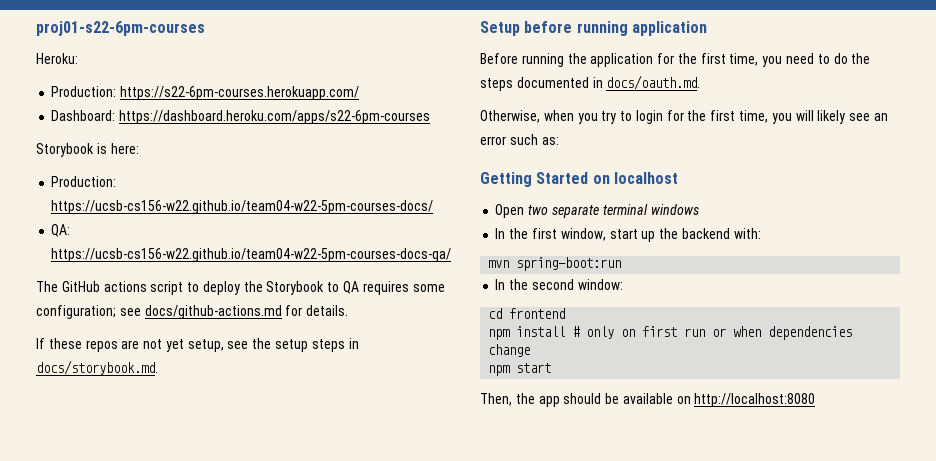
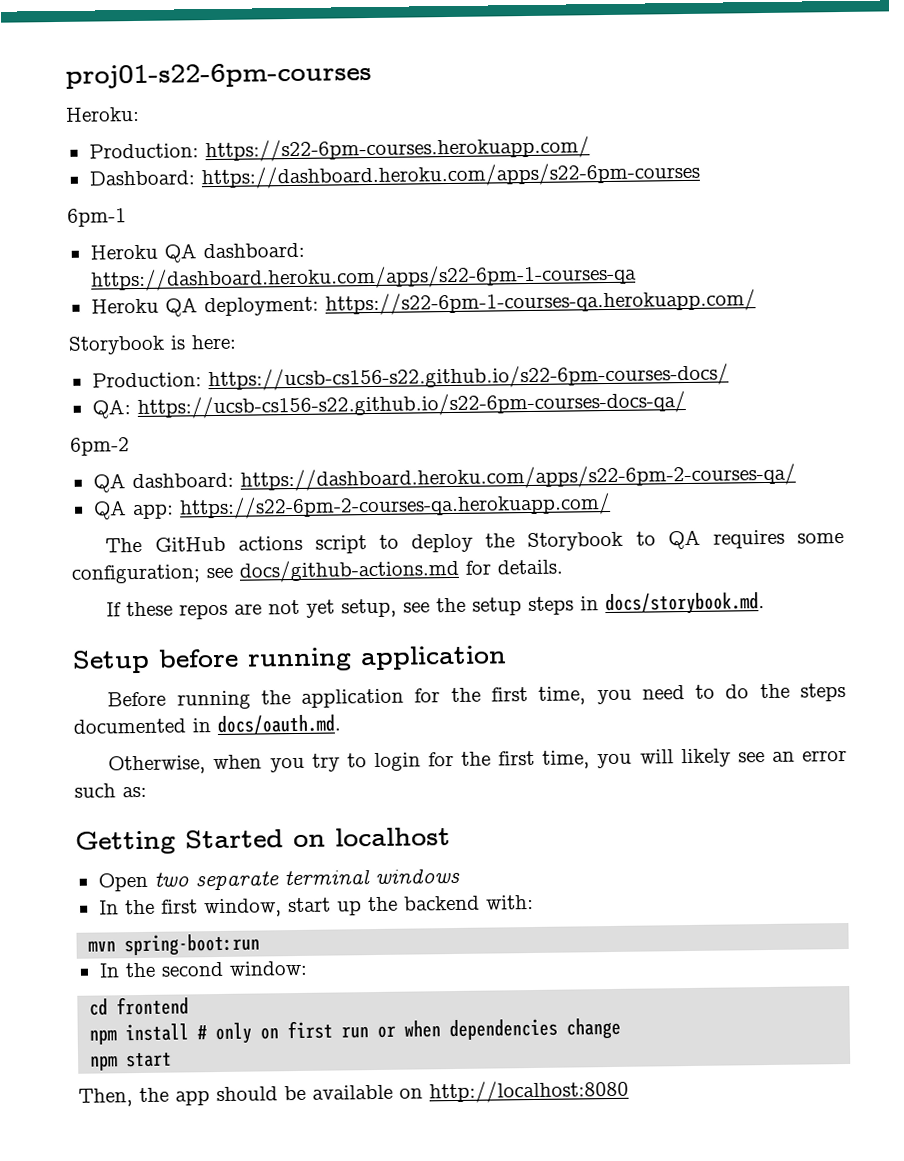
+ 6pm-1
+ Heroku QA dashboard: https://dashboard.heroku.com/apps/s22-6pm-1-courses-qa
+ Heroku QA deployment: https://s22-6pm-1-courses-qa.herokuapp.com/
- Production: https://ucsb-cs156-w22.github.io/team04-w22-5pm-courses-docs/
+ Production: https://ucsb-cs156-s22.github.io/s22-6pm-courses-docs/
- QA: https://ucsb-cs156-w22.github.io/team04-w22-5pm-courses-docs-qa/
+ QA: https://ucsb-cs156-s22.github.io/s22-6pm-courses-docs-qa/
+ 6pm-2
+ QA dashboard: https://dashboard.heroku.com/apps/s22-6pm-2-courses-qa/
+ QA app: https://s22-6pm-2-courses-qa.herokuapp.com/

